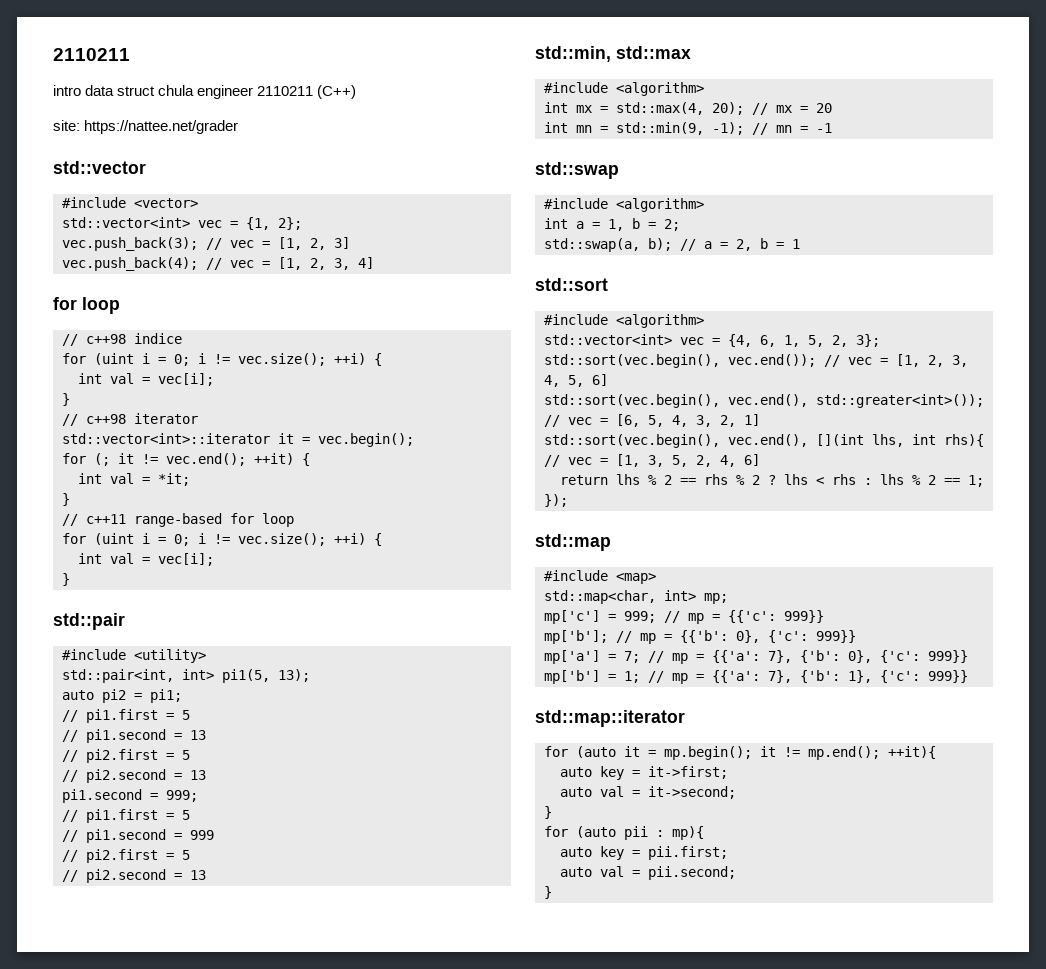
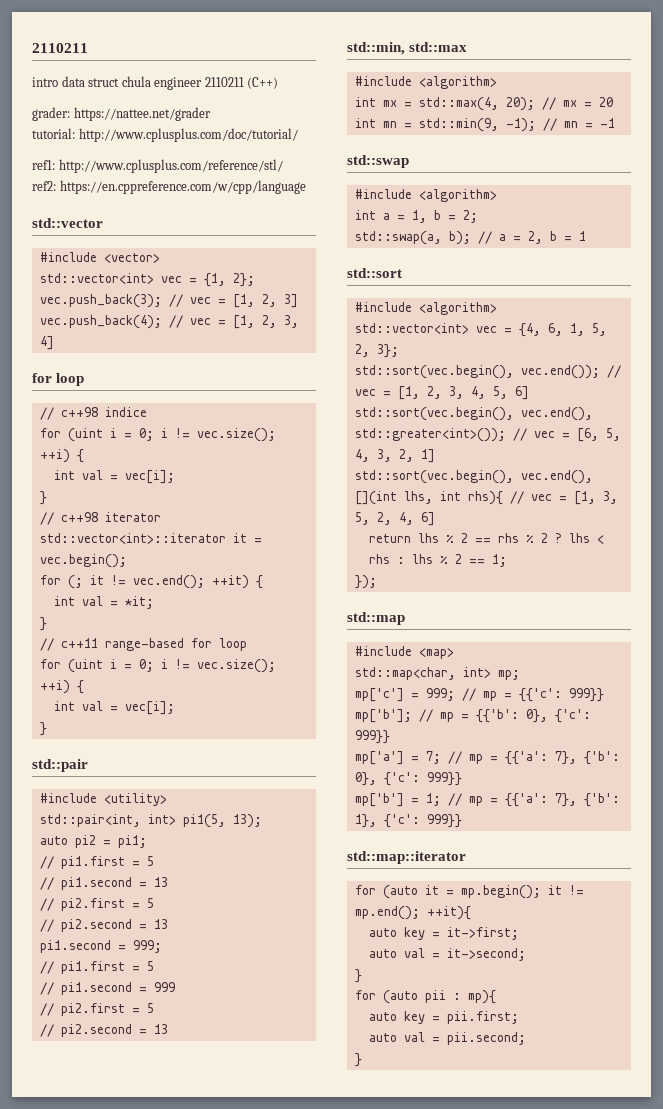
- site: https://nattee.net/grader
+ grader: https://nattee.net/grader
+ tutorial: http://www.cplusplus.com/doc/tutorial/
+ ref1: http://www.cplusplus.com/reference/stl/
+ ref2: https://en.cppreference.com/w/cpp/language

